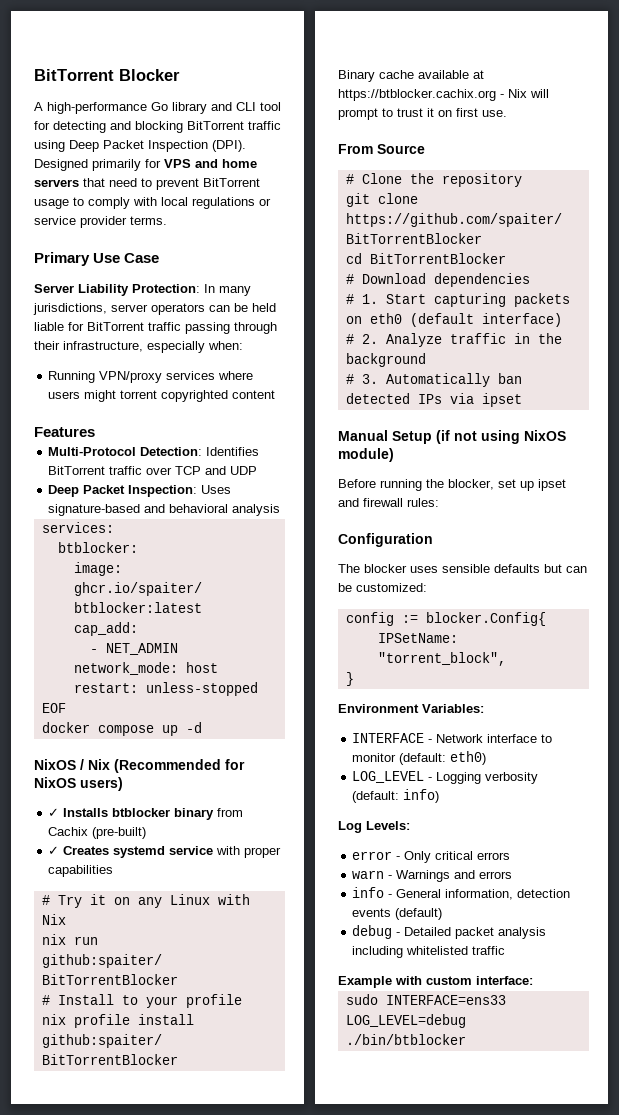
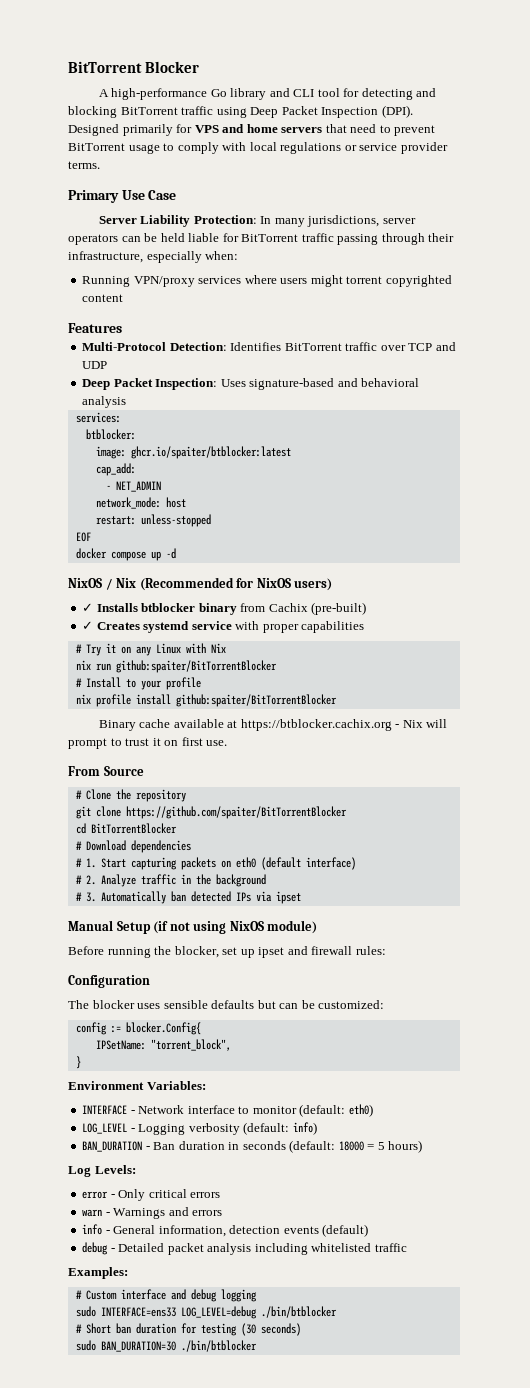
+ BAN_DURATION - Ban duration in seconds (default: 18000 = 5 hours)
- Example with custom interface:
+ Examples:
+ # Custom interface and debug logging
  sudo INTERFACE=ens33 LOG_LEVEL=debug ./bin/btblocker
+ # Short ban duration for testing (30 seconds)
+ sudo BAN_DURATION=30 ./bin/btblocker

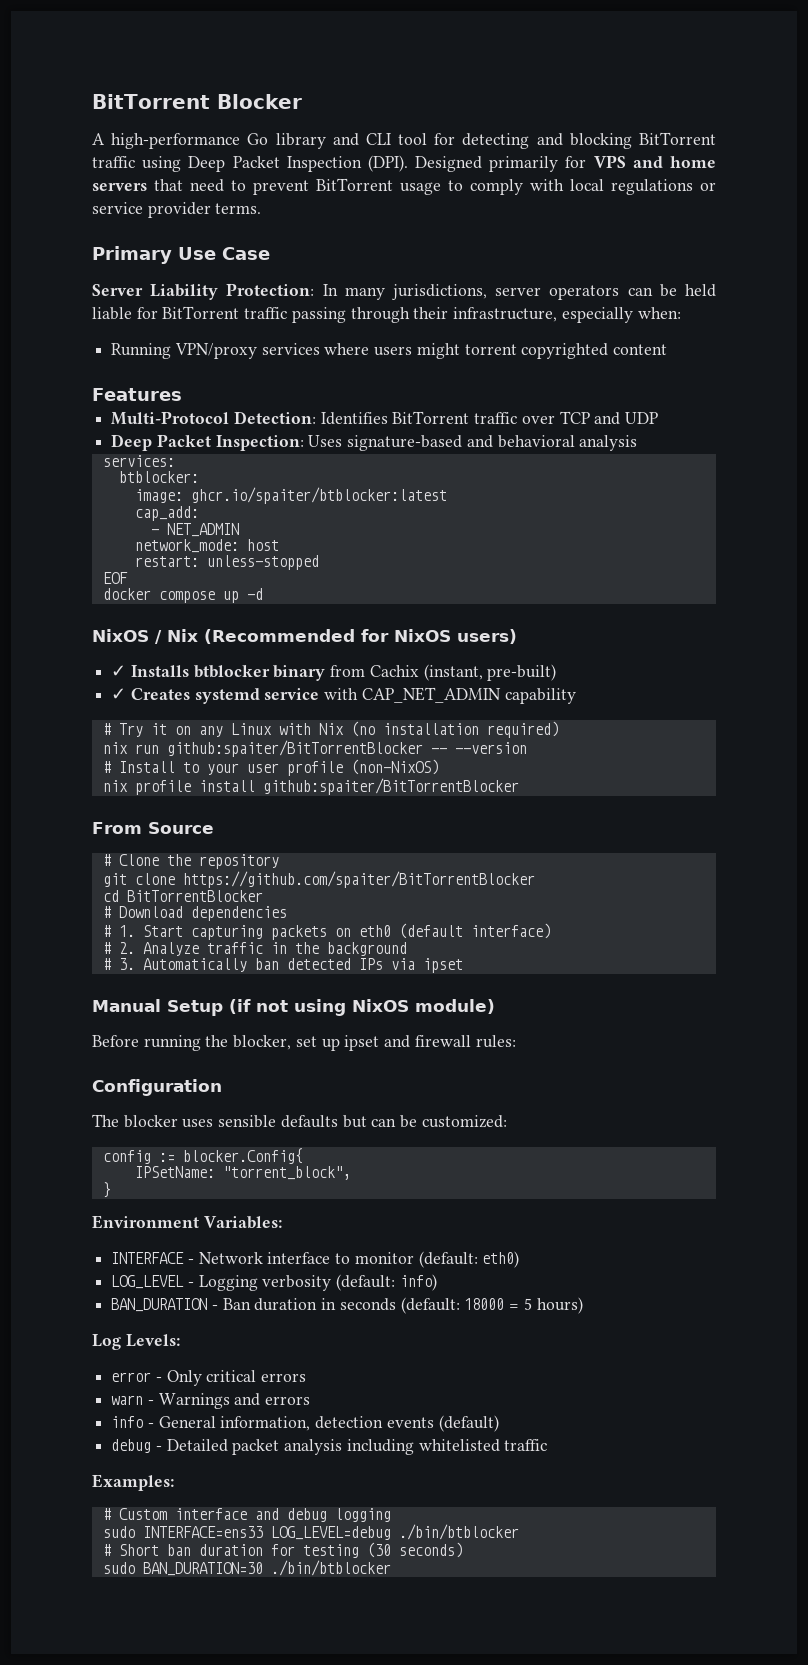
- ✓ Installs btblocker binary from Cachix (pre-built)
+ ✓ Installs btblocker binary from Cachix (instant, pre-built)
- ✓ Creates systemd service with proper capabilities
+ ✓ Creates systemd service with CAP_NET_ADMIN capability
- # Try it on any Linux with Nix
+ # Try it on any Linux with Nix (no installation required)
- nix run github:spaiter/BitTorrentBlocker
+ nix run github:spaiter/BitTorrentBlocker -- --version
- # Install to your profile
+ # Install to your user profile (non-NixOS)
- Binary cache available at https://btblocker.cachix.org - Nix will prompt to trust it on first use.

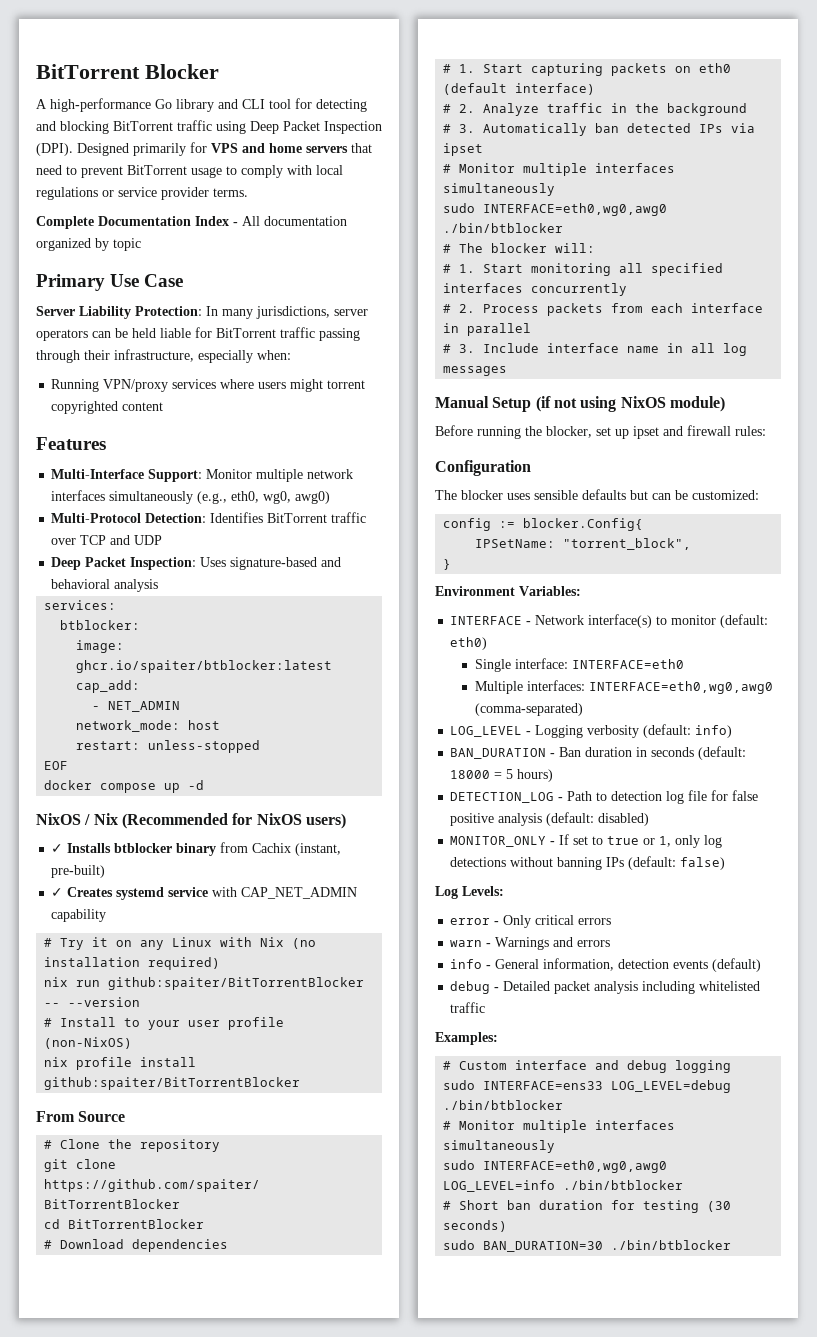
+ Complete Documentation Index - All documentation organized by topic
+ Multi-Interface Support: Monitor multiple network interfaces simultaneously (e.g., eth0, wg0, awg0)
  # 3. Automatically ban detected IPs via ipset
+ # Monitor multiple interfaces simultaneously
+ sudo INTERFACE=eth0,wg0,awg0 ./bin/btblocker
+ # The blocker will:
+ # 1. Start monitoring all specified interfaces concurrently
+ # 2. Process packets from each interface in parallel
+ # 3. Include interface name in all log messages
- INTERFACE - Network interface to monitor (default: eth0)
+ INTERFACE - Network interface(s) to monitor (default: eth0)
+ Single interface: INTERFACE=eth0
+ Multiple interfaces: INTERFACE=eth0,wg0,awg0 (comma-separated)
+ DETECTION_LOG - Path to detection log file for false positive analysis (default: disabled)
+ MONITOR_ONLY - If set to true or 1, only log detections without banning IPs (default: false)
  sudo INTERFACE=ens33 LOG_LEVEL=debug ./bin/btblocker
+ # Monitor multiple interfaces simultaneously
+ sudo INTERFACE=eth0,wg0,awg0 LOG_LEVEL=info ./bin/btblocker

